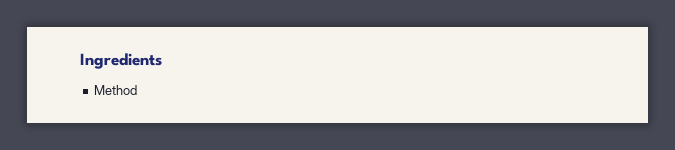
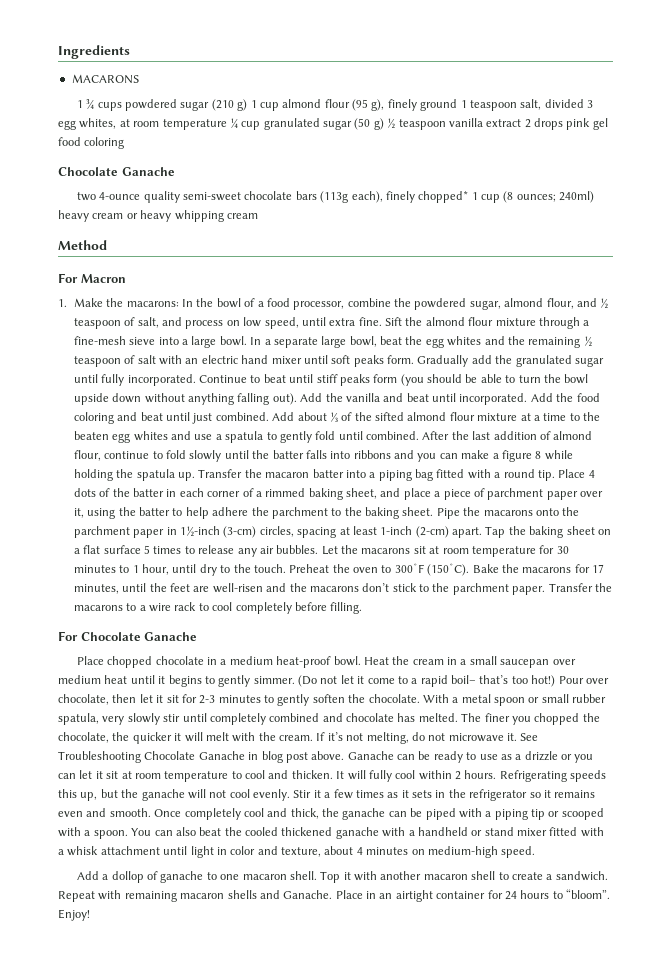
+ MACARONS
+ 1 ¾ cups powdered sugar (210 g) 1 cup almond flour (95 g), finely ground 1 teaspoon salt, divided 3 egg whites, at room temperature ¼ cup granulated sugar (50 g) ½ teaspoon vanilla extract 2 drops pink gel food coloring
+ Chocolate Ganache
+ two 4-ounce quality semi-sweet chocolate bars (113g each), finely chopped* 1 cup (8 ounces; 240ml) heavy cream or heavy whipping cream
  Method
+ For Macron
+ 1. Make the macarons: In the bowl of a food processor, combine the powdered sugar, almond flour, and ½ teaspoon of salt, and process on low speed, until extra fine. Sift the almond flour mixture through a fine-mesh sieve into a large bowl. In a separate large bowl, beat the egg whites and the remaining ½ teaspoon of salt with an electric hand mixer until soft peaks form. Gradually add the granulated sugar until fully incorporated. Continue to beat until stiff peaks form (you should be able to turn the bowl upside down without anything falling out). Add the vanilla and beat until incorporated. Add the food coloring and beat until just combined. Add about ⅓ of the sifted almond flour mixture at a time to the beaten egg whites and use a spatula to gently fold until combined. After the last addition of almond flour, continue to fold slowly until the batter falls into ribbons and you can make a figure 8 while holding the spatula up. Transfer the macaron batter into a piping bag fitted with a round tip. Place 4 dots of the batter in each corner of a rimmed baking sheet, and place a piece of parchment paper over it, using the batter to help adhere the parchment to the baking sheet. Pipe the macarons onto the parchment paper in 1½-inch (3-cm) circles, spacing at least 1-inch (2-cm) apart. Tap the baking sheet on a flat surface 5 times to release any air bubbles. Let the macarons sit at room temperature for 30 minutes to 1 hour, until dry to the touch. Preheat the oven to 300˚F (150˚C). Bake the macarons for 17 minutes, until the feet are well-risen and the macarons don’t stick to the parchment paper. Transfer the macarons to a wire rack to cool completely before filling.
+ For Chocolate Ganache
+ Place chopped chocolate in a medium heat-proof bowl. Heat the cream in a small saucepan over medium heat until it begins to gently simmer. (Do not let it come to a rapid boil– that’s too hot!) Pour over chocolate, then let it sit for 2-3 minutes to gently soften the chocolate. With a metal spoon or small rubber spatula, very slowly stir until completely combined and chocolate has melted. The finer you chopped the chocolate, the quicker it will melt with the cream. If it’s not melting, do not microwave it. See Troubleshooting Chocolate Ganache in blog post above. Ganache can be ready to use as a drizzle or you can let it sit at room temperature to cool and thicken. It will fully cool within 2 hours. Refrigerating speeds this up, but the ganache will not cool evenly. Stir it a few times as it sets in the refrigerator so it remains even and smooth. Once completely cool and thick, the ganache can be piped with a piping tip or scooped with a spoon. You can also beat the cooled thickened ganache with a handheld or stand mixer fitted with a whisk attachment until light in color and texture, about 4 minutes on medium-high speed.
+ Add a dollop of ganache to one macaron shell. Top it with another macaron shell to create a sandwich. Repeat with remaining macaron shells and Ganache. Place in an airtight container for 24 hours to “bloom”. Enjoy!

